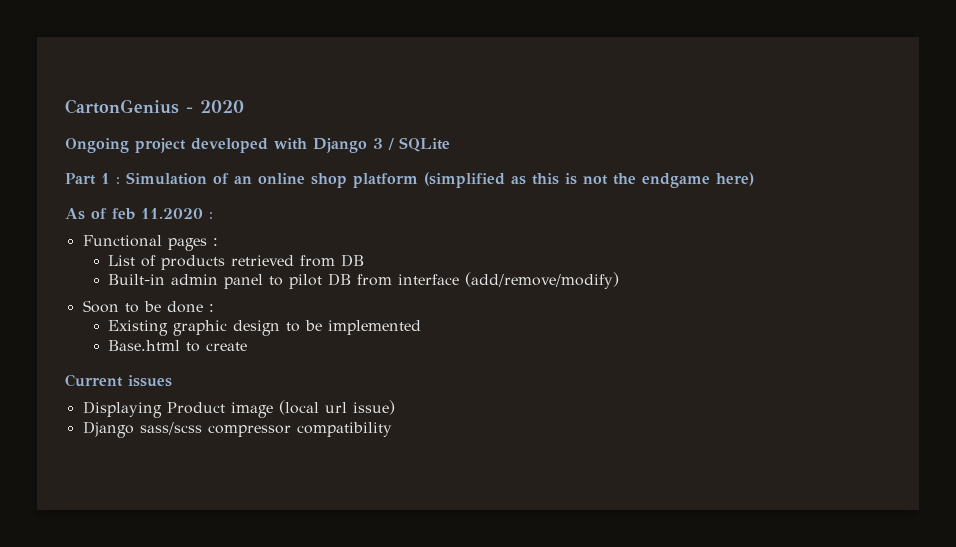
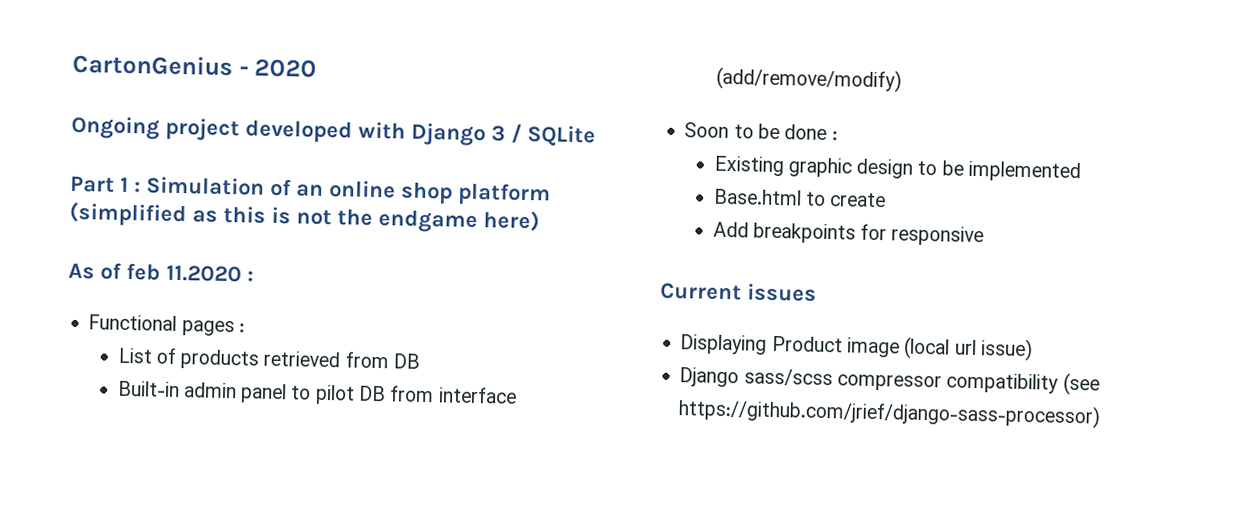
+ Add breakpoints for responsive
- Django sass/scss compressor compatibility
+ Django sass/scss compressor compatibility (see https://github.com/jrief/django-sass-processor)

